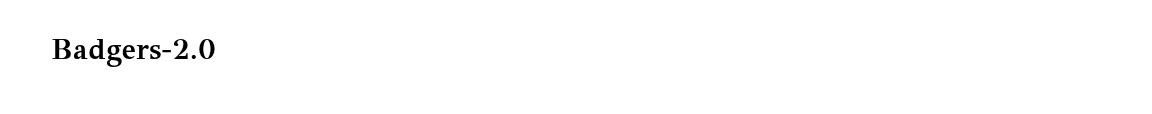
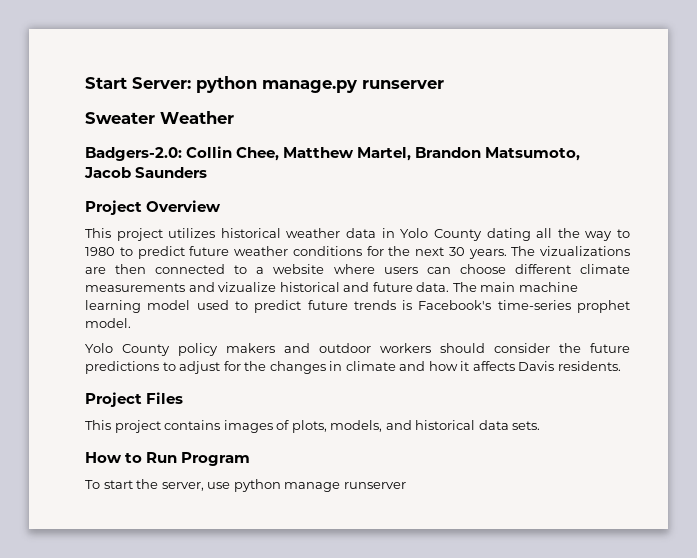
- Badgers-2.0
+ Start Server: python manage.py runserver
+ Sweater Weather
+ Badgers-2.0: Collin Chee, Matthew Martel, Brandon Matsumoto, Jacob Saunders
+ Project Overview
+ This project utilizes historical weather data in Yolo County dating all the way to 1980 to predict future weather conditions for the next 30 years. The vizualizations are then connected to a website where users can choose different climate measurements and vizualize historical and future data. The main machine learning model used to predict future trends is Facebook's time-series prophet model.
+ Yolo County policy makers and outdoor workers should consider the future predictions to adjust for the changes in climate and how it affects Davis residents.
+ Project Files
+ This project contains images of plots, models, and historical data sets.
+ How to Run Program
+ To start the server, use python manage runserver

